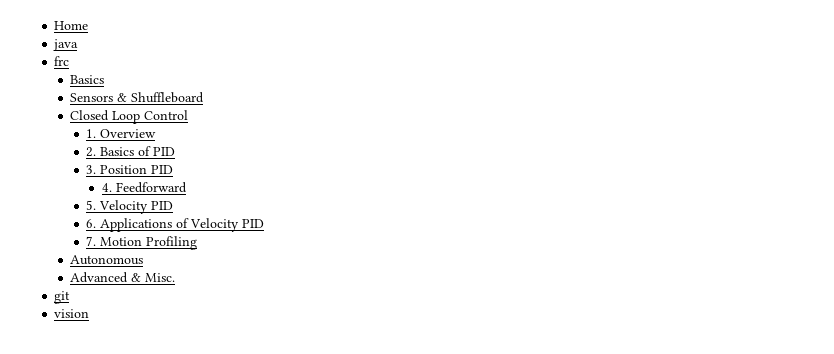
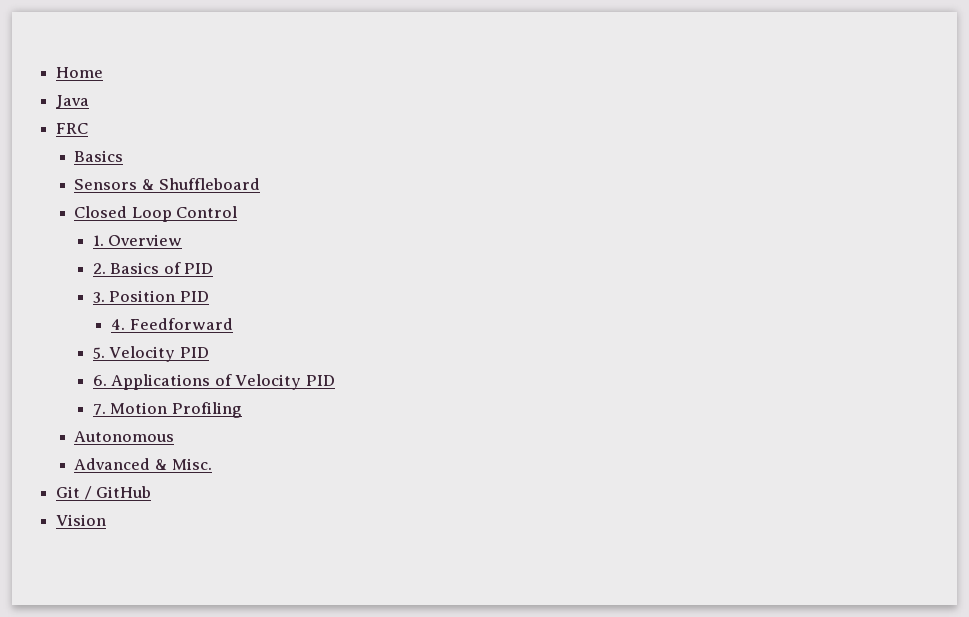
- java
- frc
+ Java
+ FRC
- git
- vision
+ Git / GitHub
+ Vision

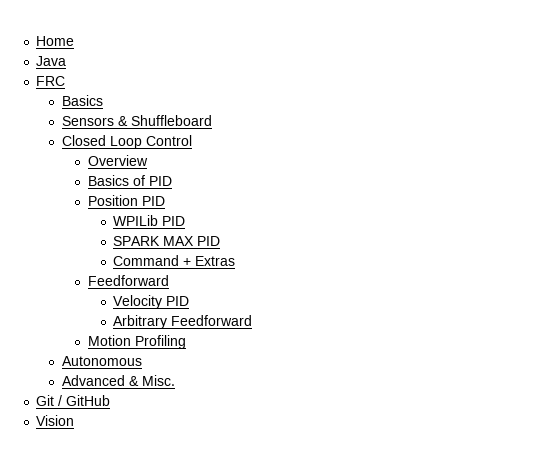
- 1. Overview
+ Overview
- 2. Basics of PID
+ Basics of PID
- 3. Position PID
+ Position PID
- 4. Feedforward
- 5. Velocity PID
- 6. Applications of Velocity PID
- 7. Motion Profiling
+ WPILib PID
+ SPARK MAX PID
+ Command + Extras
+ Feedforward
+ Velocity PID
+ Arbitrary Feedforward
+ Motion Profiling

